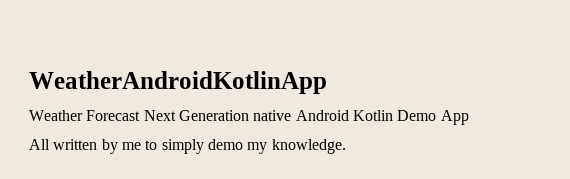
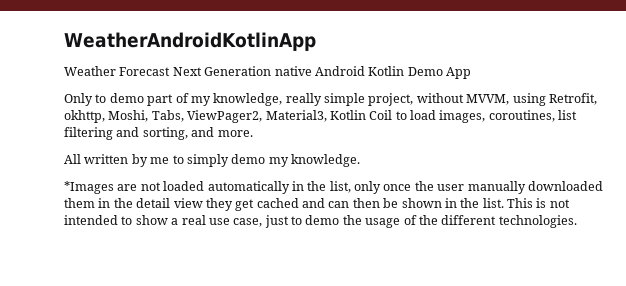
+ Only to demo part of my knowledge, really simple project, without MVVM, using Retrofit, okhttp, Moshi, Tabs, ViewPager2, Material3, Kotlin Coil to load images, coroutines, list filtering and sorting, and more.
+ *Images are not loaded automatically in the list, only once the user manually downloaded them in the detail view they get cached and can then be shown in the list. This is not intended to show a real use case, just to demo the usage of the different technologies.

